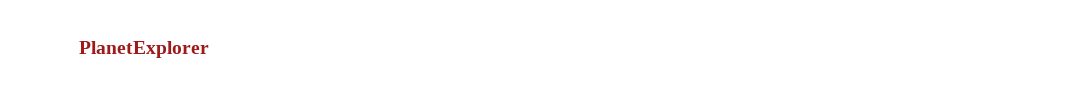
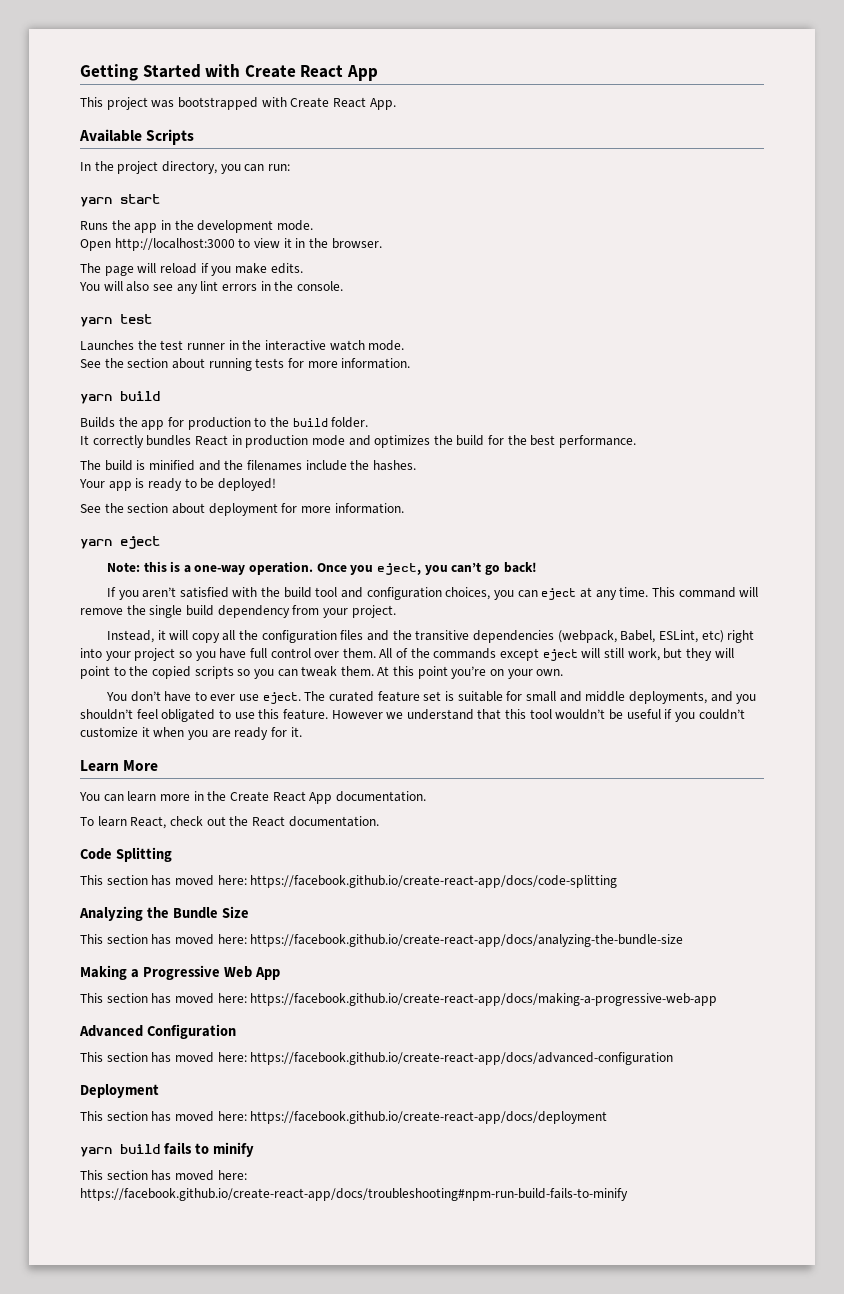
- PlanetExplorer
+ Getting Started with Create React App
+ This project was bootstrapped with Create React App.
+ Available Scripts
+ In the project directory, you can run:
+ yarn start
+ Runs the app in the development mode.
+ Open http://localhost:3000 to view it in the browser.
+ The page will reload if you make edits.
+ You will also see any lint errors in the console.
+ yarn test
+ Launches the test runner in the interactive watch mode.
+ See the section about running tests for more information.
+ yarn build
+ Builds the app for production to the build folder.
+ It correctly bundles React in production mode and optimizes the build for the best performance.
+ The build is minified and the filenames include the hashes.
+ Your app is ready to be deployed!
+ See the section about deployment for more information.
+ yarn eject
+ Note: this is a one-way operation. Once you eject, you can’t go back!
+ If you aren’t satisfied with the build tool and configuration choices, you can eject at any time. This command will remove the single build dependency from your project.
+ Instead, it will copy all the configuration files and the transitive dependencies (webpack, Babel, ESLint, etc) right into your project so you have full control over them. All of the commands except eject will still work, but they will point to the copied scripts so you can tweak them. At this point you’re on your own.
+ You don’t have to ever use eject. The curated feature set is suitable for small and middle deployments, and you shouldn’t feel obligated to use this feature. However we understand that this tool wouldn’t be useful if you couldn’t customize it when you are ready for it.
+ Learn More
+ You can learn more in the Create React App documentation.
+ To learn React, check out the React documentation.
+ Code Splitting
+ This section has moved here: https://facebook.github.io/create-react-app/docs/code-splitting
+ Analyzing the Bundle Size
+ This section has moved here: https://facebook.github.io/create-react-app/docs/analyzing-the-bundle-size
+ Making a Progressive Web App
+ This section has moved here: https://facebook.github.io/create-react-app/docs/making-a-progressive-web-app
+ Advanced Configuration
+ This section has moved here: https://facebook.github.io/create-react-app/docs/advanced-configuration
+ Deployment
+ This section has moved here: https://facebook.github.io/create-react-app/docs/deployment
+ yarn build fails to minify
+ This section has moved here: https://facebook.github.io/create-react-app/docs/troubleshooting#npm-run-build-fails-to-minify

